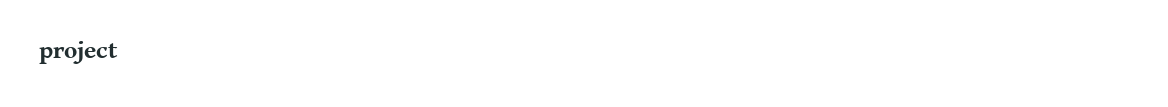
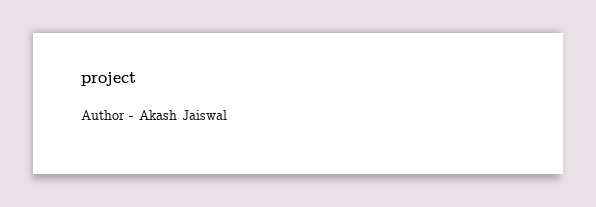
+ Author - Akash Jaiswal

